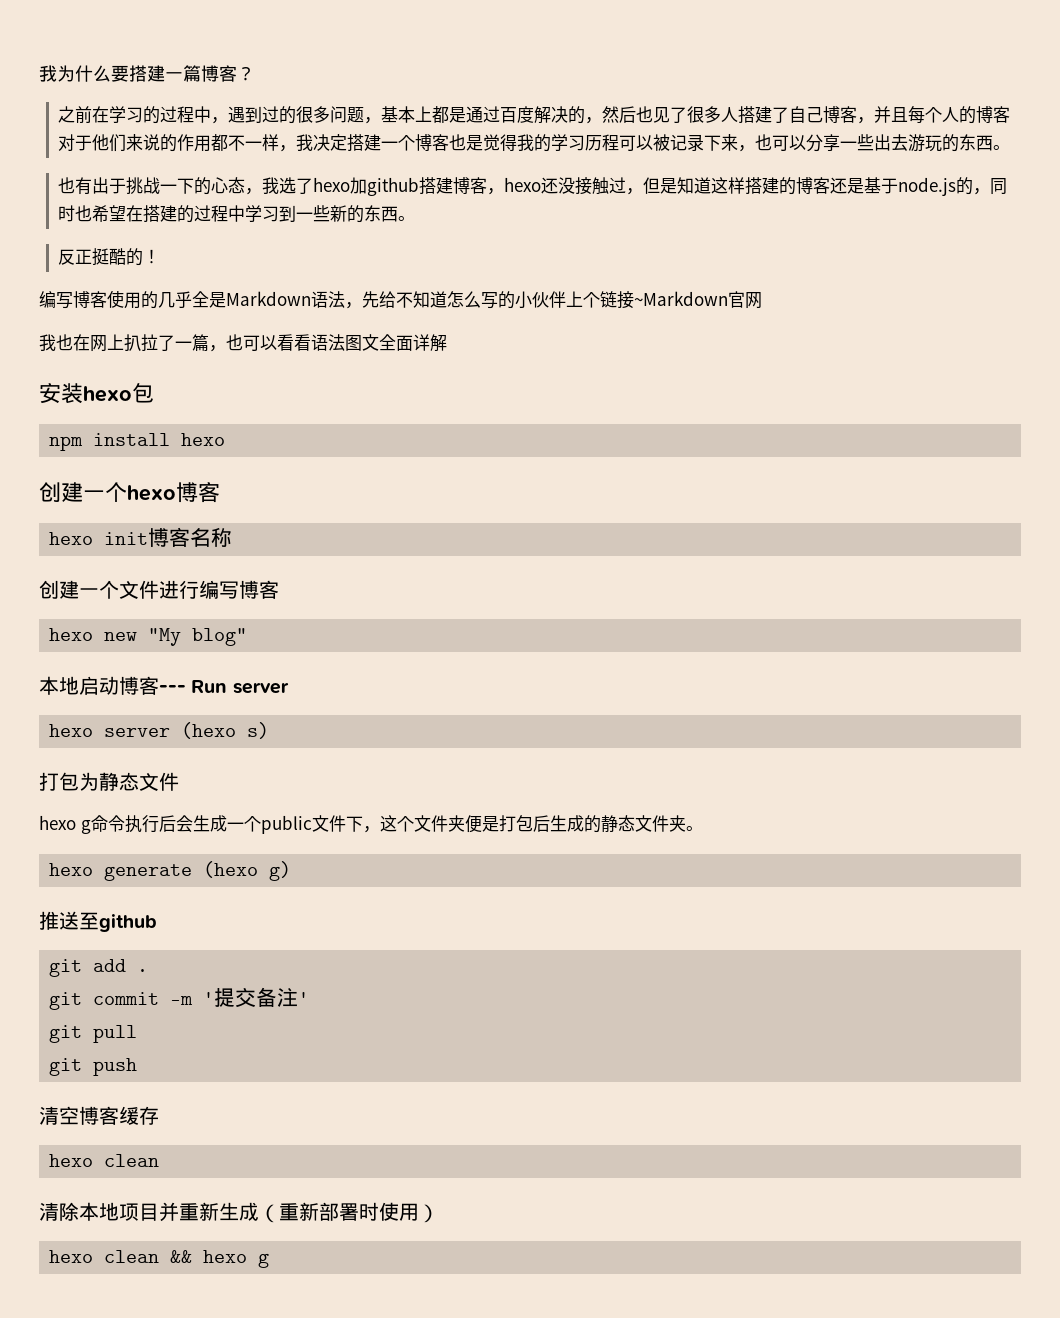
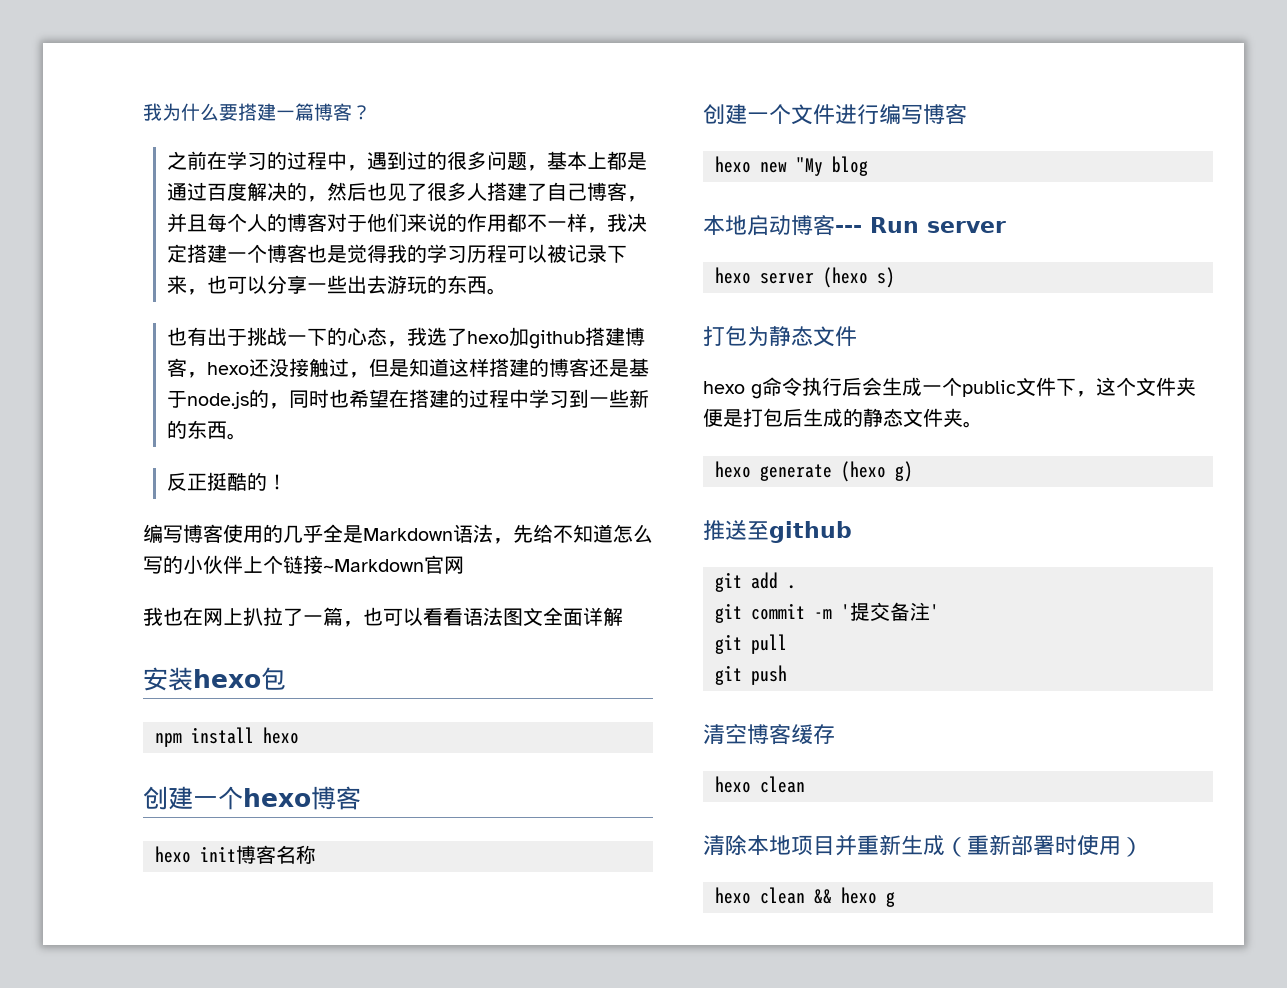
- hexo new "My blog"
+ hexo new "My blog

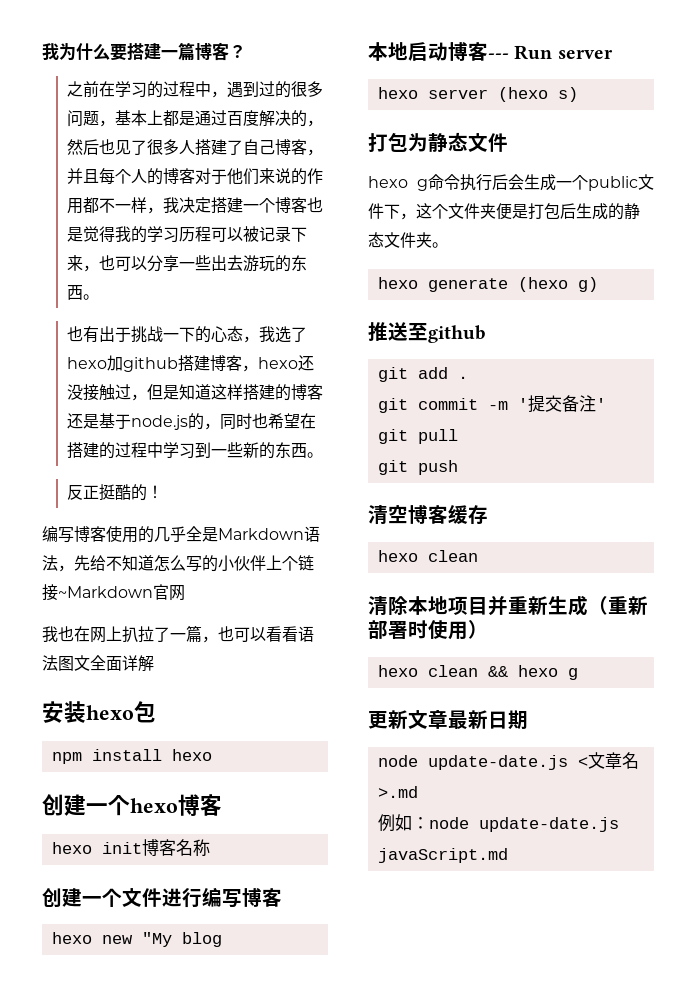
+ 更新文章最新日期
+ node update-date.js <文章名>.md
+ 例如：node update-date.js javaScript.md

